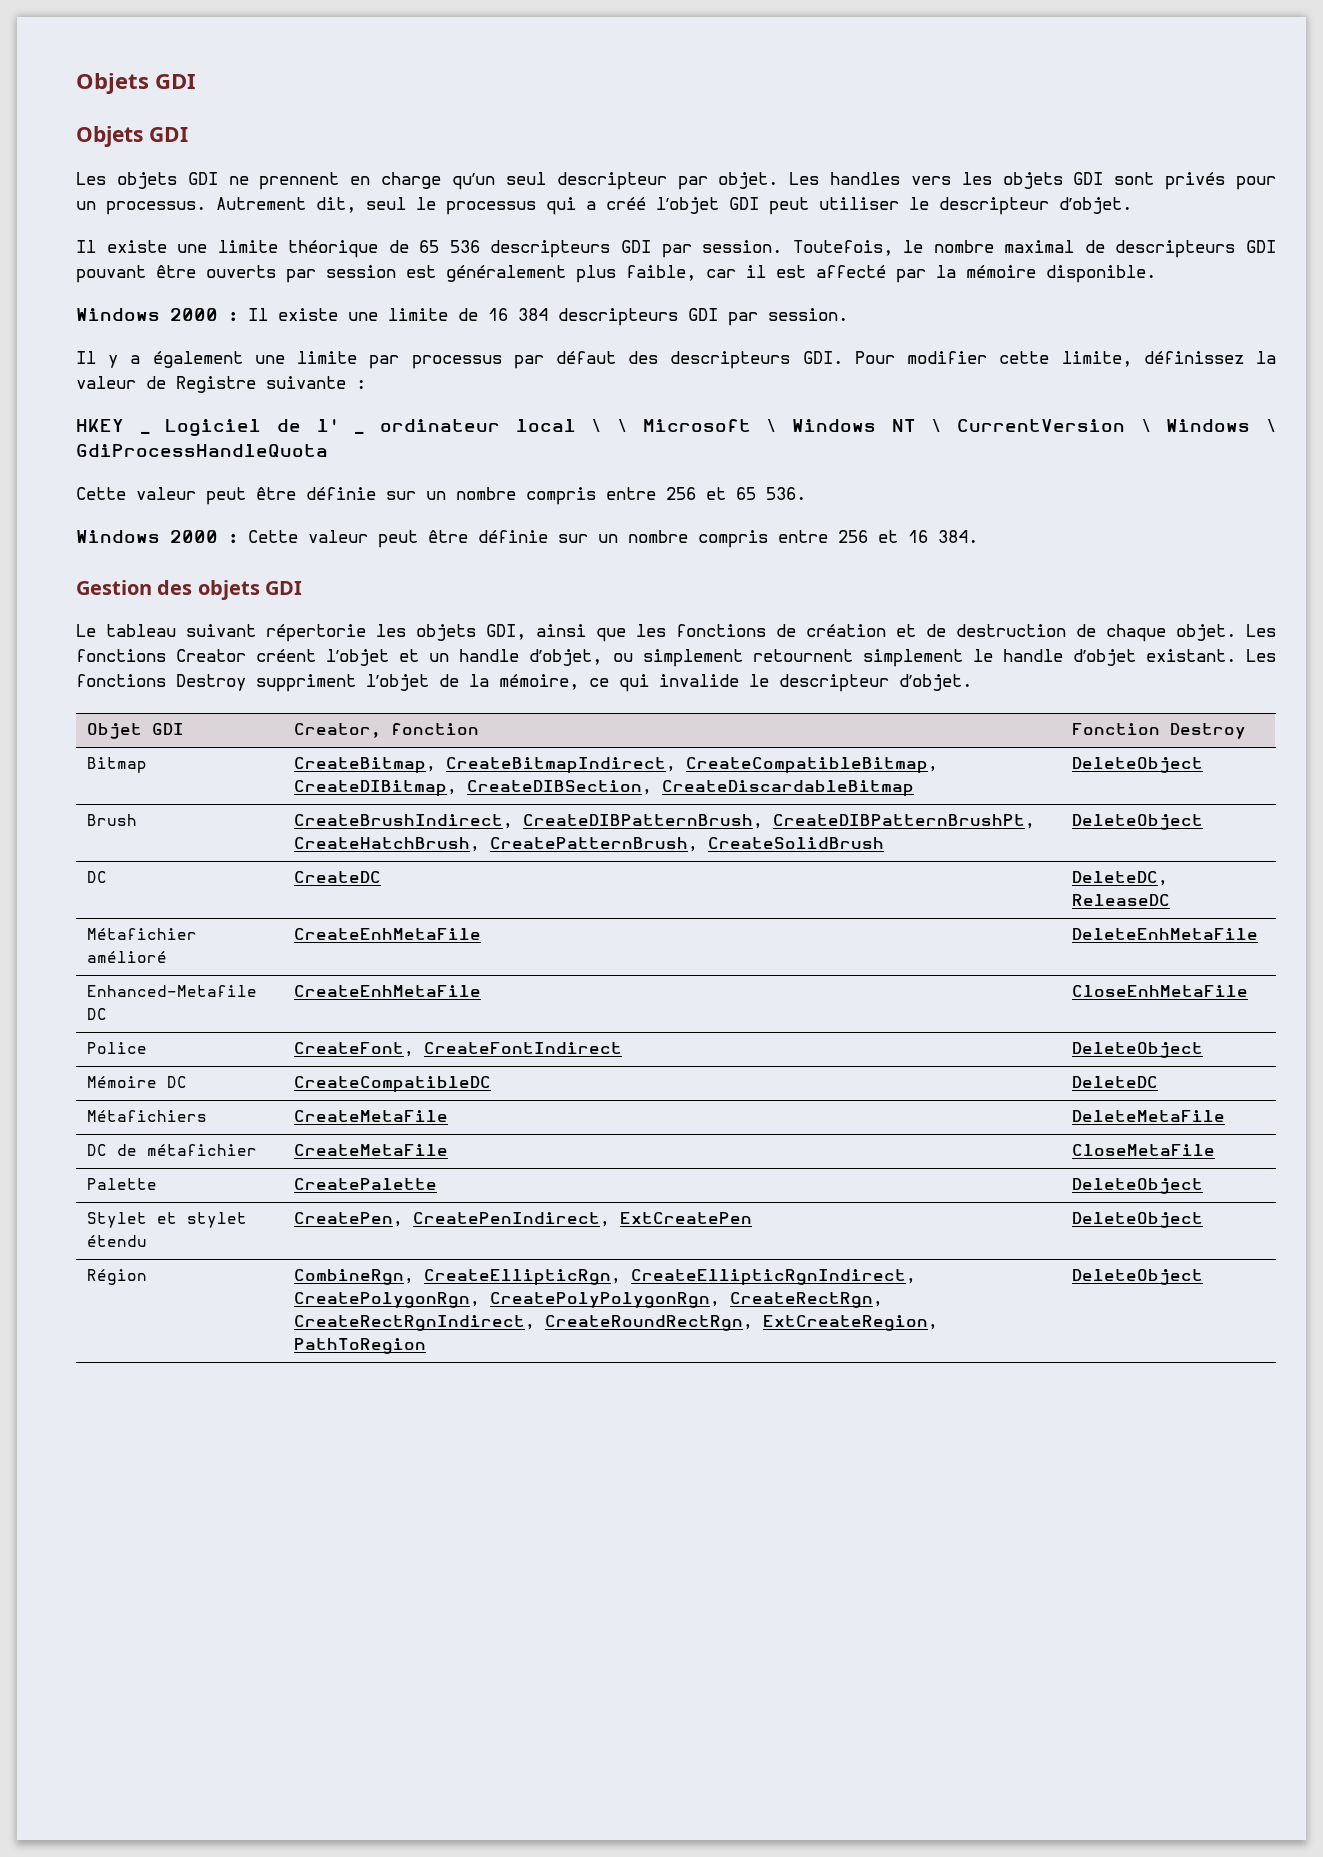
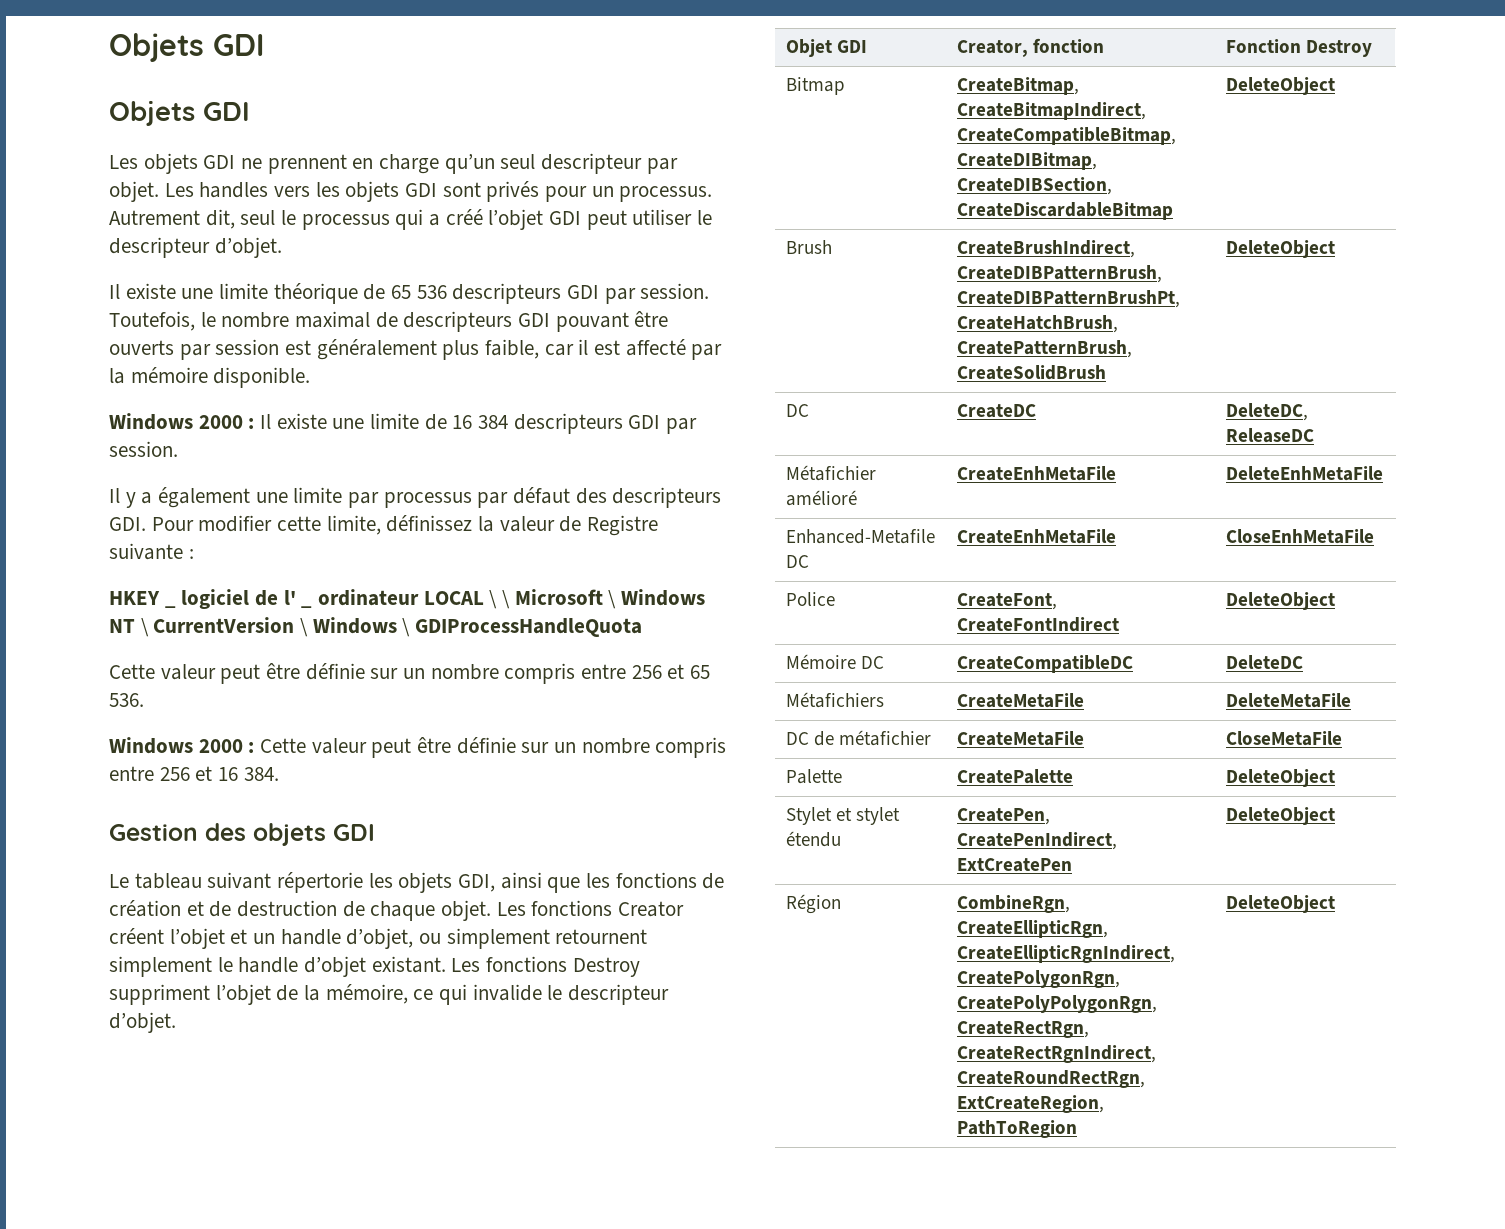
- HKEY _ Logiciel de l' _ ordinateur local \ \ Microsoft \ Windows NT \ CurrentVersion \ Windows \ GdiProcessHandleQuota
+ HKEY _ logiciel de l' _ ordinateur LOCAL \ \ Microsoft \ Windows NT \ CurrentVersion \ Windows \ GDIProcessHandleQuota

